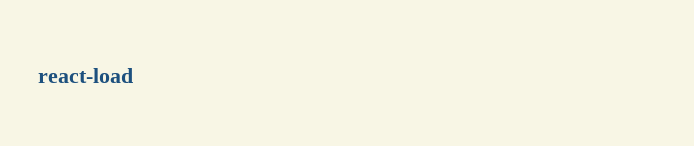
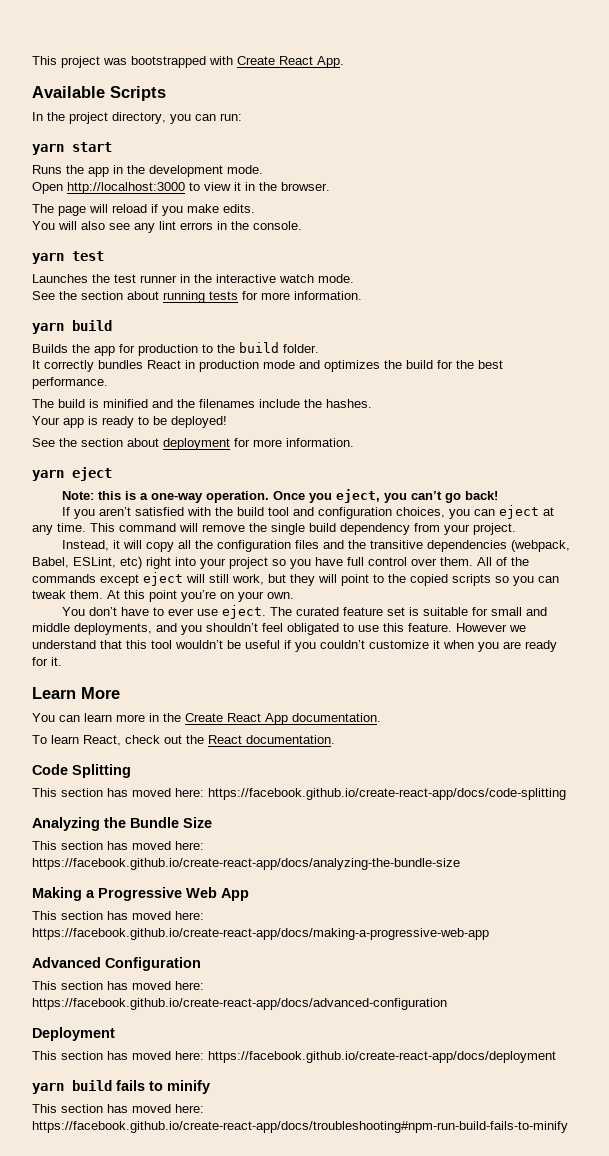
- react-load
+ This project was bootstrapped with Create React App.
+ Available Scripts
+ In the project directory, you can run:
+ yarn start
+ Runs the app in the development mode.
+ Open http://localhost:3000 to view it in the browser.
+ The page will reload if you make edits.
+ You will also see any lint errors in the console.
+ yarn test
+ Launches the test runner in the interactive watch mode.
+ See the section about running tests for more information.
+ yarn build
+ Builds the app for production to the build folder.
+ It correctly bundles React in production mode and optimizes the build for the best performance.
+ The build is minified and the filenames include the hashes.
+ Your app is ready to be deployed!
+ See the section about deployment for more information.
+ yarn eject
+ Note: this is a one-way operation. Once you eject, you can’t go back!
+ If you aren’t satisfied with the build tool and configuration choices, you can eject at any time. This command will remove the single build dependency from your project.
+ Instead, it will copy all the configuration files and the transitive dependencies (webpack, Babel, ESLint, etc) right into your project so you have full control over them. All of the commands except eject will still work, but they will point to the copied scripts so you can tweak them. At this point you’re on your own.
+ You don’t have to ever use eject. The curated feature set is suitable for small and middle deployments, and you shouldn’t feel obligated to use this feature. However we understand that this tool wouldn’t be useful if you couldn’t customize it when you are ready for it.
+ Learn More
+ You can learn more in the Create React App documentation.
+ To learn React, check out the React documentation.
+ Code Splitting
+ This section has moved here: https://facebook.github.io/create-react-app/docs/code-splitting
+ Analyzing the Bundle Size
+ This section has moved here: https://facebook.github.io/create-react-app/docs/analyzing-the-bundle-size
+ Making a Progressive Web App
+ This section has moved here: https://facebook.github.io/create-react-app/docs/making-a-progressive-web-app
+ Advanced Configuration
+ This section has moved here: https://facebook.github.io/create-react-app/docs/advanced-configuration
+ Deployment
+ This section has moved here: https://facebook.github.io/create-react-app/docs/deployment
+ yarn build fails to minify
+ This section has moved here: https://facebook.github.io/create-react-app/docs/troubleshooting#npm-run-build-fails-to-minify

